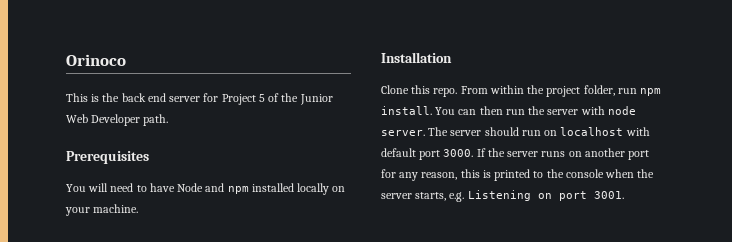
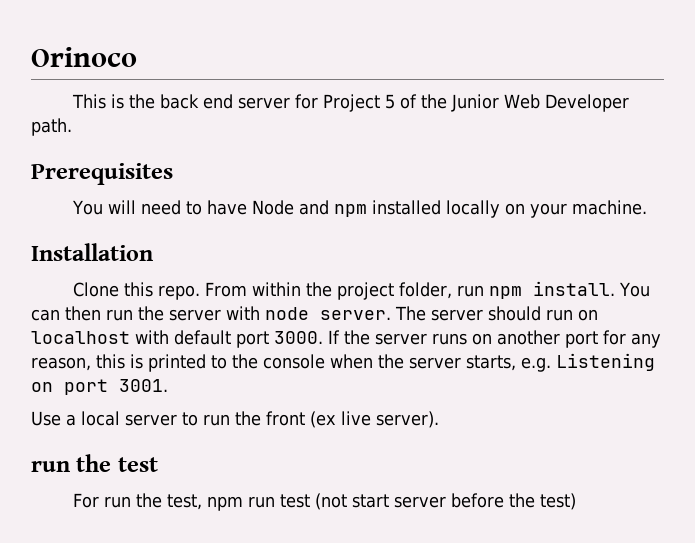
+ Use a local server to run the front (ex live server).
+ run the test
+ For run the test, npm run test (not start server before the test)

